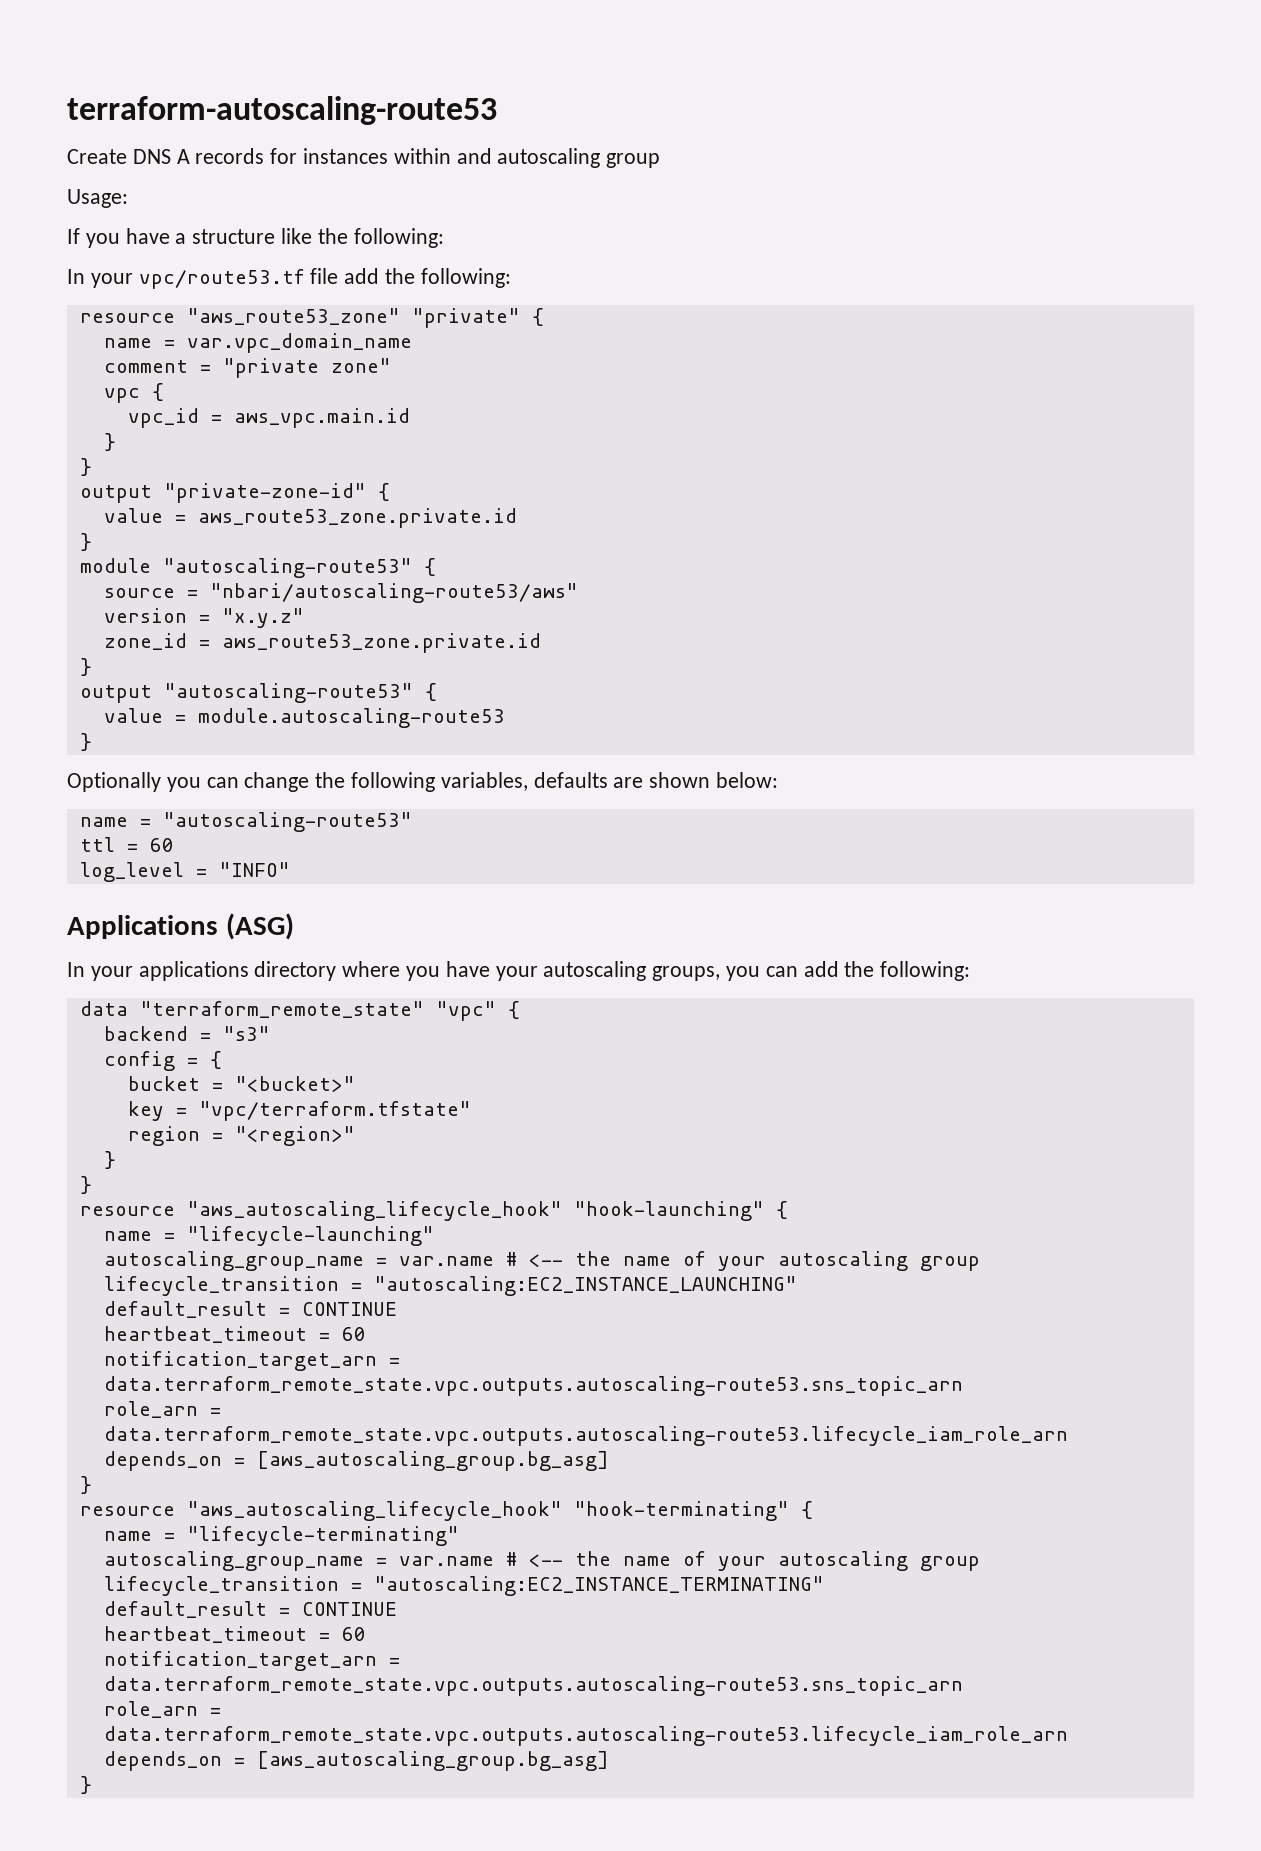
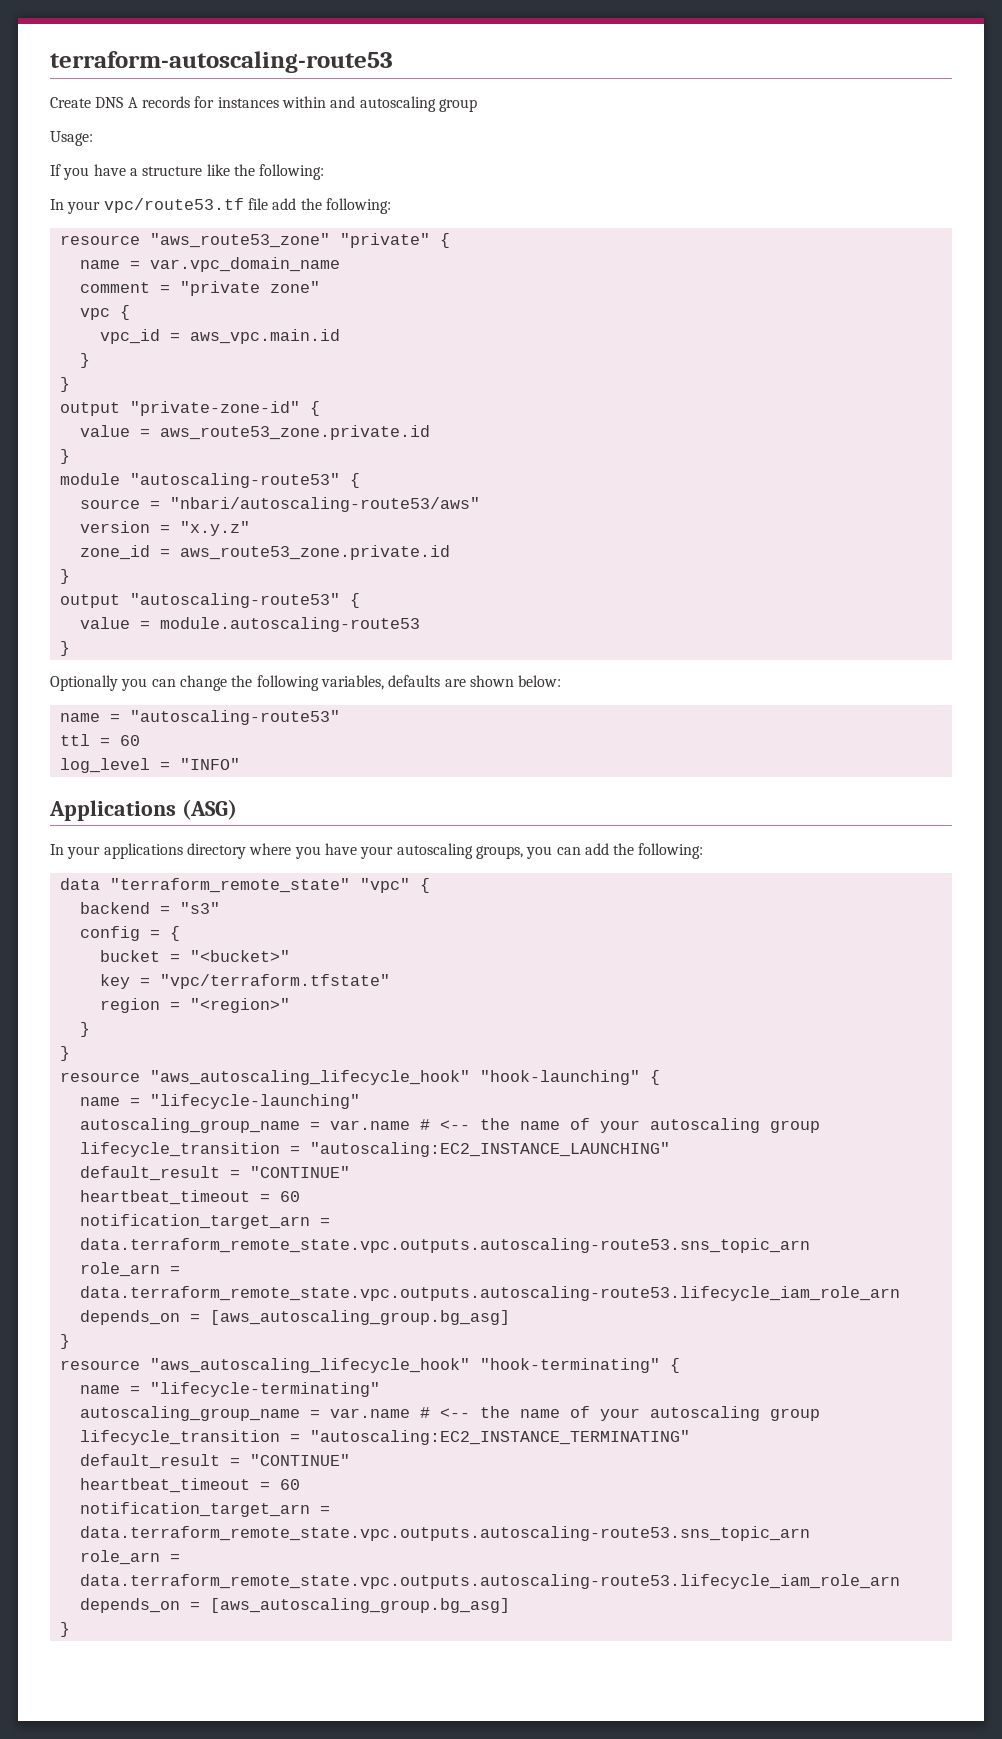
  lifecycle_transition = "autoscaling:EC2_INSTANCE_LAUNCHING"
- default_result = CONTINUE
+ default_result = "CONTINUE"
  lifecycle_transition = "autoscaling:EC2_INSTANCE_TERMINATING"
- default_result = CONTINUE
+ default_result = "CONTINUE"

